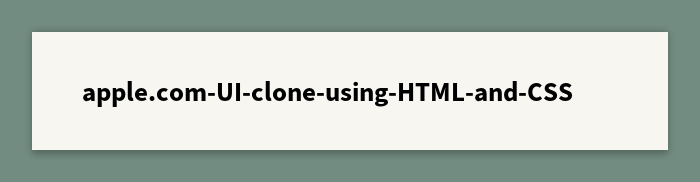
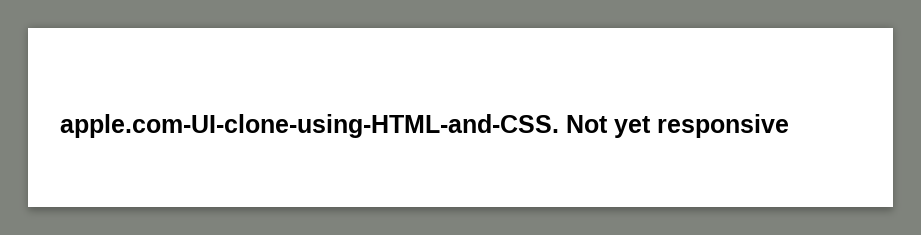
- apple.com-UI-clone-using-HTML-and-CSS
+ apple.com-UI-clone-using-HTML-and-CSS. Not yet responsive

